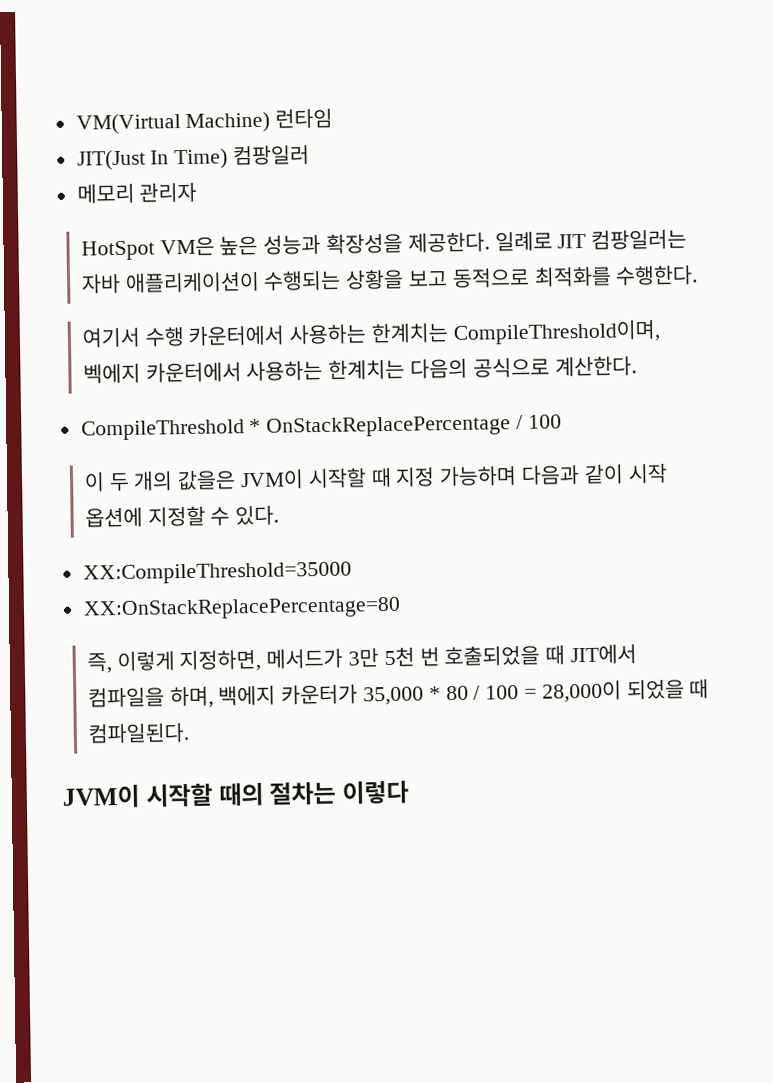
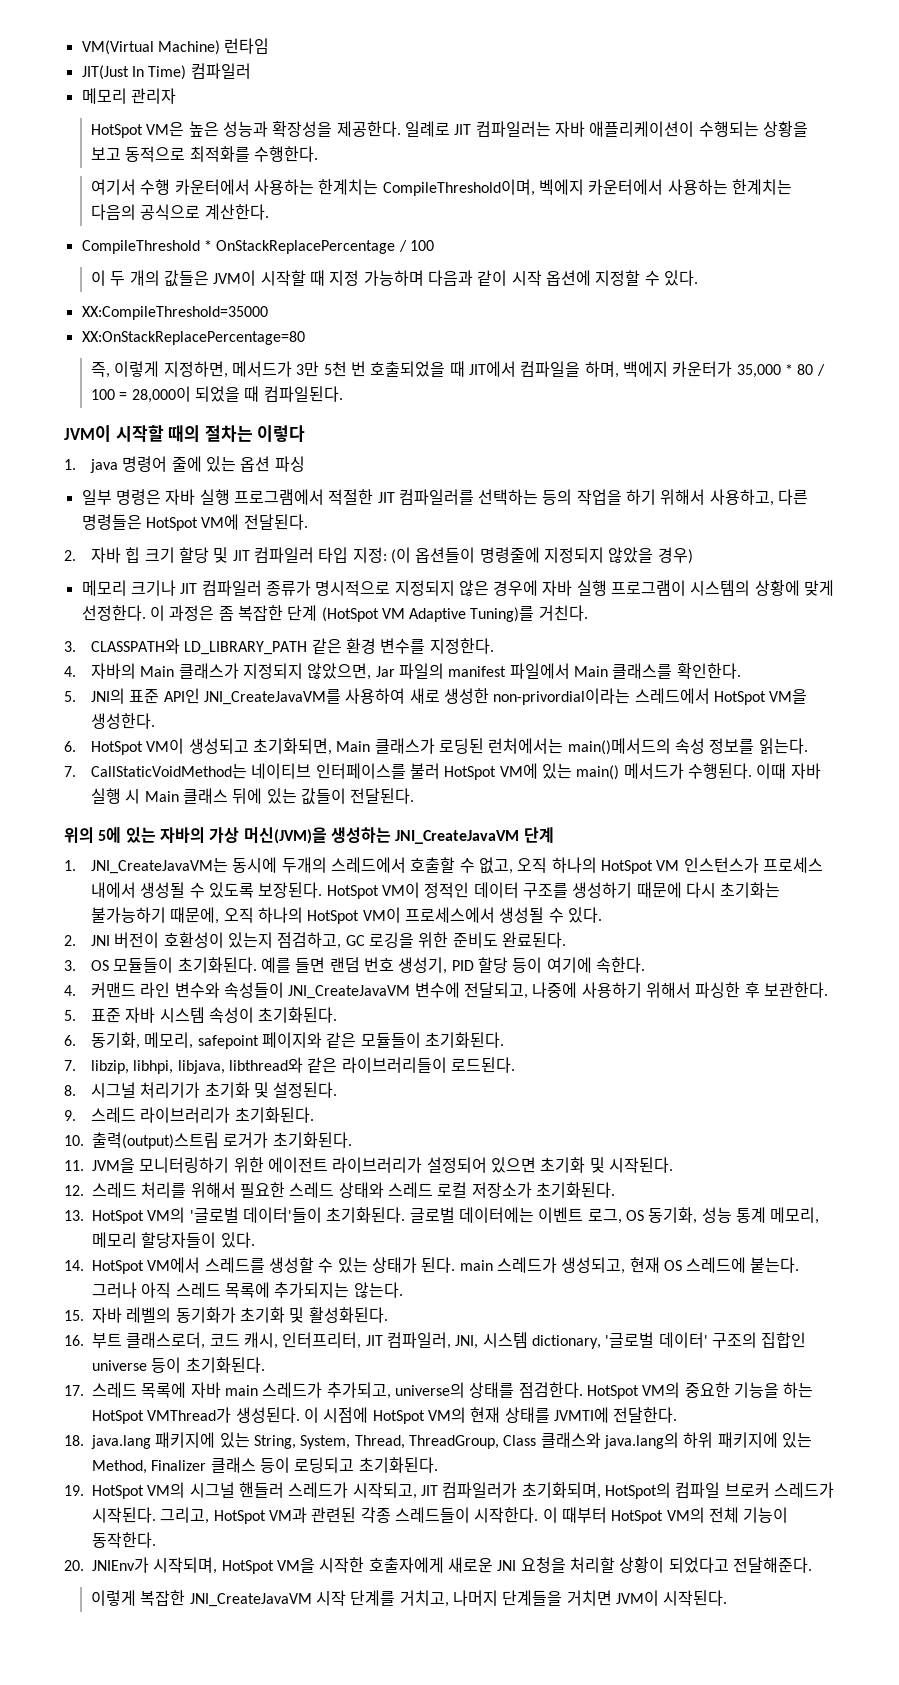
- JIT(Just In Time) 컴팡일러
+ JIT(Just In Time) 컴파일러
- 일례로 JIT 컴팡일러는 자바 애플리케이션이 수행되는 상황을 보고 동적으로 최적화를 수행한다.
+ 일례로 JIT 컴파일러는 자바 애플리케이션이 수행되는 상황을 보고 동적으로 최적화를 수행한다.
- 이 두 개의 값을은 JVM이 시작할 때 지정 가능하며 다음과 같이 시작 옵션에 지정할 수 있다.
+ 이 두 개의 값들은 JVM이 시작할 때 지정 가능하며 다음과 같이 시작 옵션에 지정할 수 있다.
+ 1. java 명령어 줄에 있는 옵션 파싱
+ 일부 명령은 자바 실행 프로그램에서 적절한 JIT 컴파일러를 선택하는 등의 작업을 하기 위해서 사용하고, 다른 명령들은 HotSpot VM에 전달된다.
+ 2. 자바 힙 크기 할당 및 JIT 컴파일러 타입 지정: (이 옵션들이 명령줄에 지정되지 않았을 경우)
+ 메모리 크기나 JIT 컴파일러 종류가 명시적으로 지정되지 않은 경우에 자바 실행 프로그램이 시스템의 상황에 맞게 선정한다. 이 과정은 좀 복잡한 단계 (HotSpot VM Adaptive Tuning)를 거친다.
+ 3. CLASSPATH와 LD_LIBRARY_PATH 같은 환경 변수를 지정한다.
+ 4. 자바의 Main 클래스가 지정되지 않았으면, Jar 파일의 manifest 파일에서 Main 클래스를 확인한다.
+ 5. JNI의 표준 API인 JNI_CreateJavaVM를 사용하여 새로 생성한 non-privordial이라는 스레드에서 HotSpot VM을 생성한다.
+ 6. HotSpot VM이 생성되고 초기화되면, Main 클래스가 로딩된 런처에서는 main()메서드의 속성 정보를 읽는다.
+ 7. CallStaticVoidMethod는 네이티브 인터페이스를 불러 HotSpot VM에 있는 main() 메서드가 수행된다. 이때 자바 실행 시 Main 클래스 뒤에 있는 값들이 전달된다.
+ 위의 5에 있는 자바의 가상 머신(JVM)을 생성하는 JNI_CreateJavaVM 단계
+ 1. JNI_CreateJavaVM는 동시에 두개의 스레드에서 호출할 수 없고, 오직 하나의 HotSpot VM 인스턴스가 프로세스 내에서 생성될 수 있도록 보장된다. HotSpot VM이 정적인 데이터 구조를 생성하기 때문에 다시 초기화는 불가능하기 때문에, 오직 하나의 HotSpot VM이 프로세스에서 생성될 수 있다.
+ 2. JNI 버전이 호환성이 있는지 점검하고, GC 로깅을 위한 준비도 완료된다.
+ 3. OS 모듈들이 초기화된다. 예를 들면 랜덤 번호 생성기, PID 할당 등이 여기에 속한다.
+ 4. 커맨드 라인 변수와 속성들이 JNI_CreateJavaVM 변수에 전달되고, 나중에 사용하기 위해서 파싱한 후 보관한다.
+ 5. 표준 자바 시스템 속성이 초기화된다.
+ 6. 동기화, 메모리, safepoint 페이지와 같은 모듈들이 초기화된다.
+ 7. libzip, libhpi, libjava, libthread와 같은 라이브러리들이 로드된다.
+ 8. 시그널 처리기가 초기화 및 설정된다.
+ 9. 스레드 라이브러리가 초기화된다.
+ 10. 출력(output)스트림 로거가 초기화된다.
+ 11. JVM을 모니터링하기 위한 에이전트 라이브러리가 설정되어 있으면 초기화 및 시작된다.
+ 12. 스레드 처리를 위해서 필요한 스레드 상태와 스레드 로컬 저장소가 초기화된다.
+ 13. HotSpot VM의 '글로벌 데이터'들이 초기화된다. 글로벌 데이터에는 이벤트 로그, OS 동기화, 성능 통계 메모리, 메모리 할당자들이 있다.
+ 14. HotSpot VM에서 스레드를 생성할 수 있는 상태가 된다. main 스레드가 생성되고, 현재 OS 스레드에 붙는다. 그러나 아직 스레드 목록에 추가되지는 않는다.
+ 15. 자바 레벨의 동기화가 초기화 및 활성화된다.
+ 16. 부트 클래스로더, 코드 캐시, 인터프리터, JIT 컴파일러, JNI, 시스템 dictionary, '글로벌 데이터' 구조의 집합인 universe 등이 초기화된다.
+ 17. 스레드 목록에 자바 main 스레드가 추가되고, universe의 상태를 점검한다. HotSpot VM의 중요한 기능을 하는 HotSpot VMThread가 생성된다. 이 시점에 HotSpot VM의 현재 상태를 JVMTI에 전달한다.
+ 18. java.lang 패키지에 있는 String, System, Thread, ThreadGroup, Class 클래스와 java.lang의 하위 패키지에 있는 Method, Finalizer 클래스 등이 로딩되고 초기화된다.
+ 19. HotSpot VM의 시그널 핸들러 스레드가 시작되고, JIT 컴파일러가 초기화되며, HotSpot의 컴파일 브로커 스레드가 시작된다. 그리고, HotSpot VM과 관련된 각종 스레드들이 시작한다. 이 때부터 HotSpot VM의 전체 기능이 동작한다.
+ 20. JNIEnv가 시작되며, HotSpot VM을 시작한 호출자에게 새로운 JNI 요청을 처리할 상황이 되었다고 전달해준다.
+ 이렇게 복잡한 JNI_CreateJavaVM 시작 단계를 거치고, 나머지 단계들을 거치면 JVM이 시작된다.

